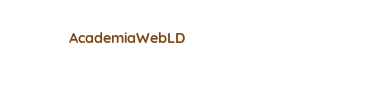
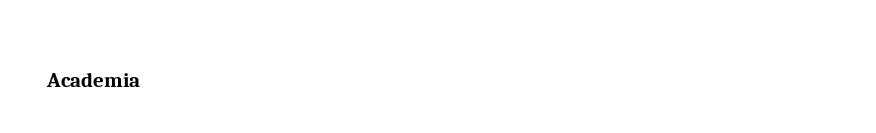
- AcademiaWebLD
+ Academia

